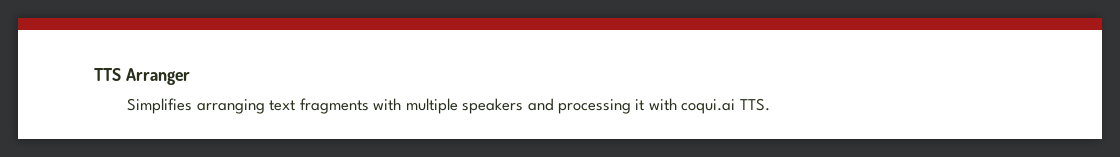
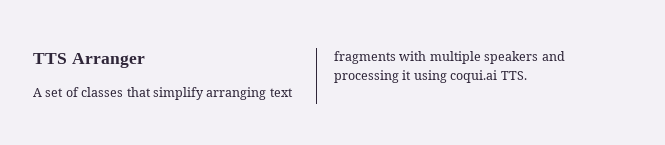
- Simplifies arranging text fragments with multiple speakers and processing it with coqui.ai TTS.
+ A set of classes that simplify arranging text fragments with multiple speakers and processing it using coqui.ai TTS.

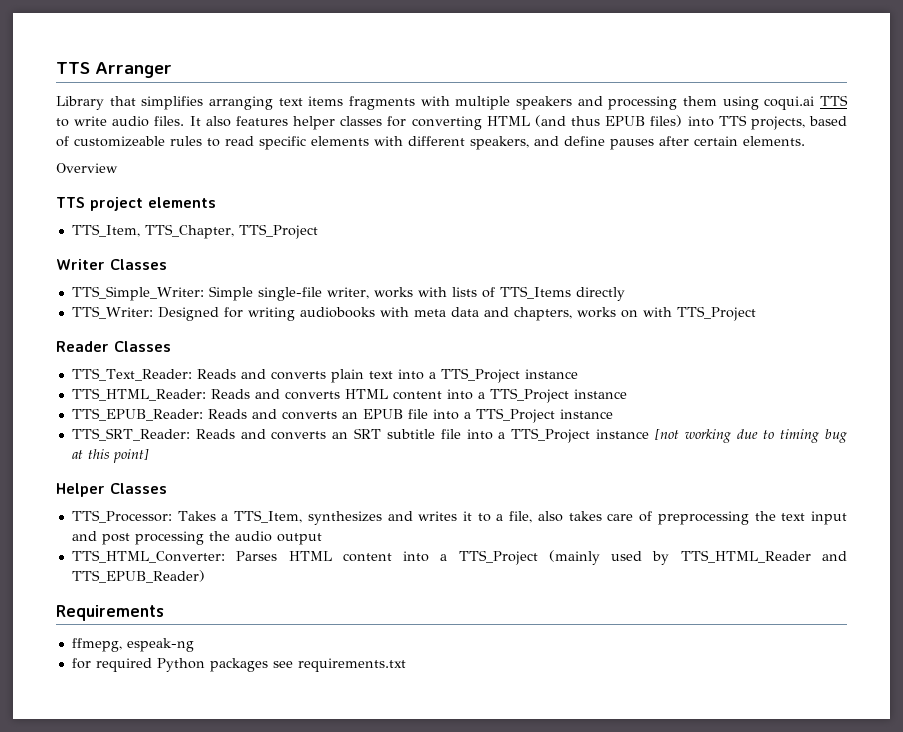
- A set of classes that simplify arranging text fragments with multiple speakers and processing it using coqui.ai TTS.
+ Library that simplifies arranging text items fragments with multiple speakers and processing them using coqui.ai TTS to write audio files. It also features helper classes for converting HTML (and thus EPUB files) into TTS projects, based of customizeable rules to read specific elements with different speakers, and define pauses after certain elements.
+ Overview
+ TTS project elements
+ TTS_Item, TTS_Chapter, TTS_Project
+ Writer Classes
+ TTS_Simple_Writer: Simple single-file writer, works with lists of TTS_Items directly
+ TTS_Writer: Designed for writing audiobooks with meta data and chapters, works on with TTS_Project
+ Reader Classes
+ TTS_Text_Reader: Reads and converts plain text into a TTS_Project instance
+ TTS_HTML_Reader: Reads and converts HTML content into a TTS_Project instance
+ TTS_EPUB_Reader: Reads and converts an EPUB file into a TTS_Project instance
+ TTS_SRT_Reader: Reads and converts an SRT subtitle file into a TTS_Project instance [not working due to timing bug at this point]
+ Helper Classes
+ TTS_Processor: Takes a TTS_Item, synthesizes and writes it to a file, also takes care of preprocessing the text input and post processing the audio output
+ TTS_HTML_Converter: Parses HTML content into a TTS_Project (mainly used by TTS_HTML_Reader and TTS_EPUB_Reader)
+ Requirements
+ ffmepg, espeak-ng
+ for required Python packages see requirements.txt

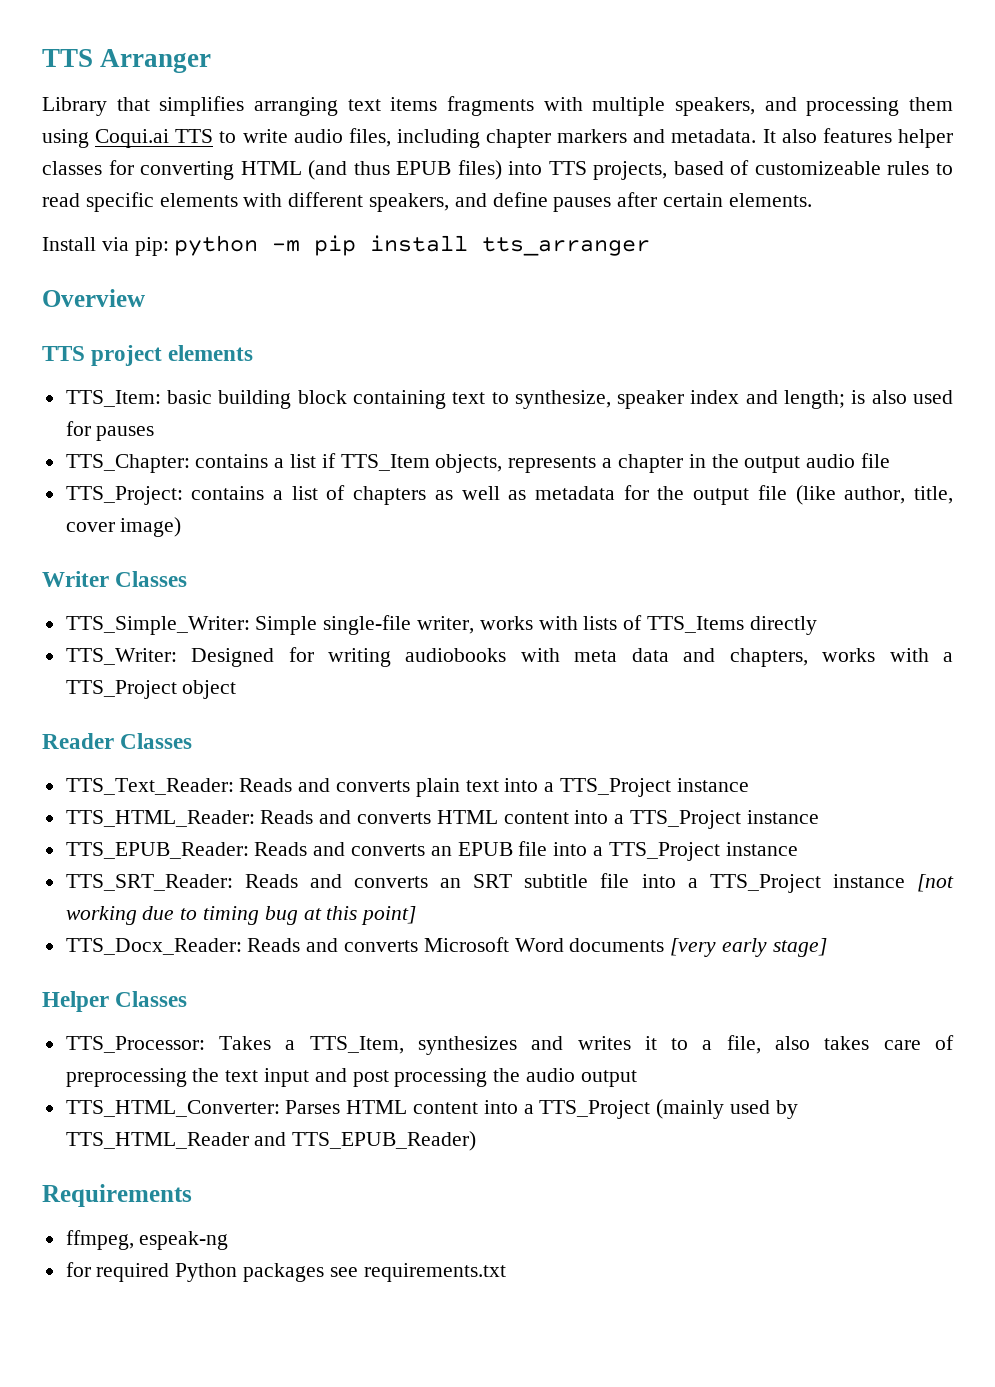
- Library that simplifies arranging text items fragments with multiple speakers and processing them using coqui.ai TTS to write audio files.
+ Library that simplifies arranging text items fragments with multiple speakers, and processing them using Coqui.ai TTS to write audio files, including chapter markers and metadata.
+ Install via pip: python -m pip install tts_arranger
  Overview
  TTS project elements
- TTS_Item, TTS_Chapter, TTS_Project
+ TTS_Item: basic building block containing text to synthesize, speaker index and length; is also used for pauses
+ TTS_Chapter: contains a list if TTS_Item objects, represents a chapter in the output audio file
+ TTS_Project: contains a list of chapters as well as metadata for the output file (like author, title, cover image)
- TTS_Writer: Designed for writing audiobooks with meta data and chapters, works on with TTS_Project
+ TTS_Writer: Designed for writing audiobooks with meta data and chapters, works with a TTS_Project object
+ TTS_Docx_Reader: Reads and converts Microsoft Word documents [very early stage]
- ffmepg, espeak-ng
+ ffmpeg, espeak-ng

